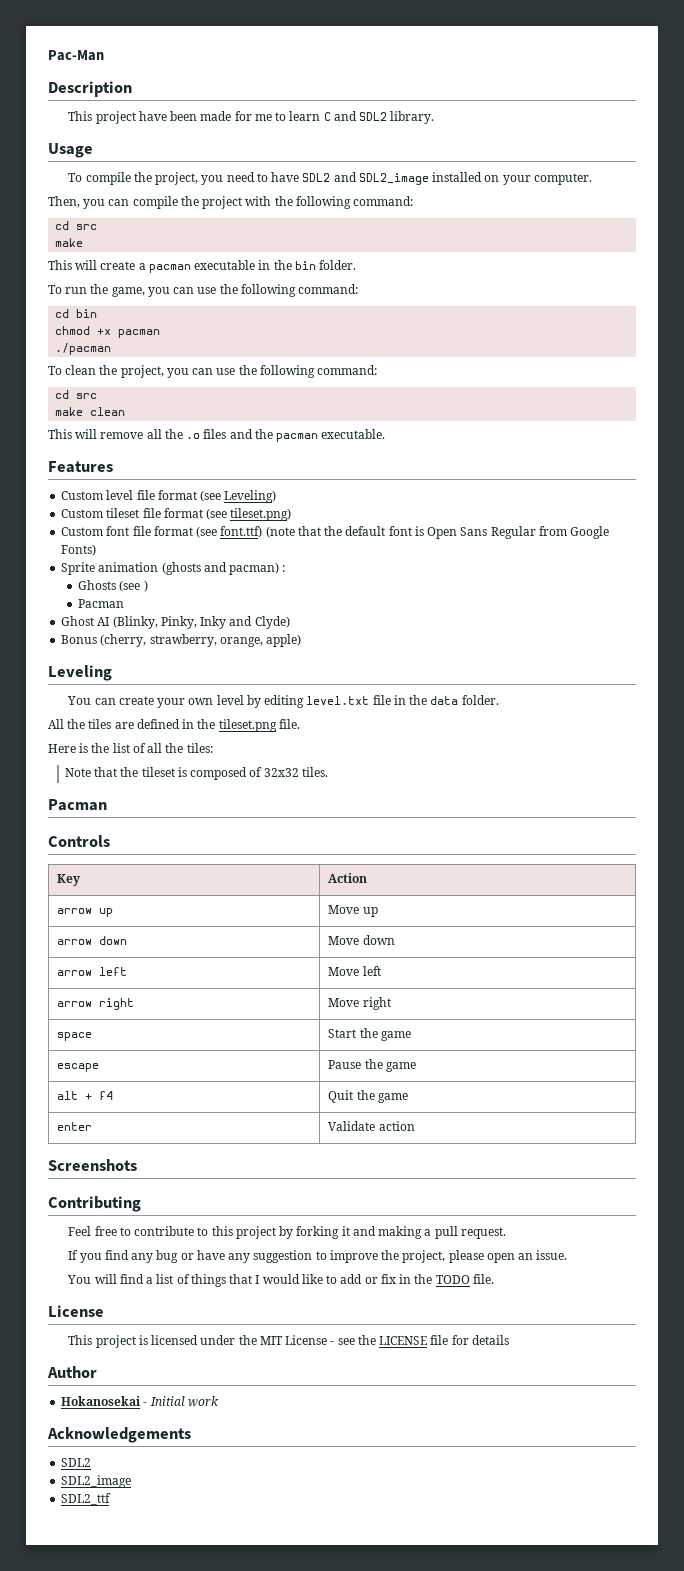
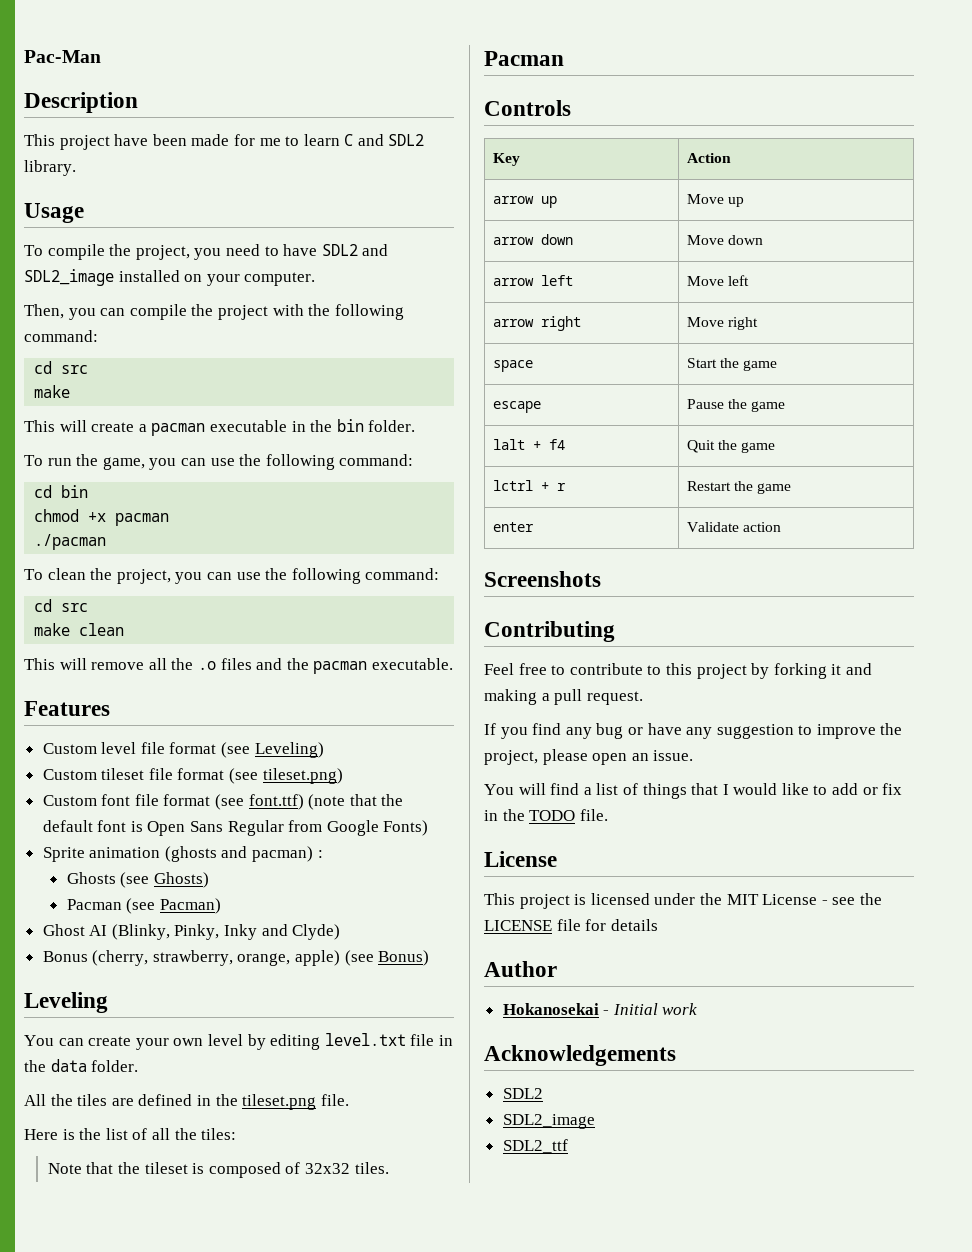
- Ghosts (see )
- Pacman
+ Ghosts (see Ghosts)
+ Pacman (see Pacman)
- Bonus (cherry, strawberry, orange, apple)
+ Bonus (cherry, strawberry, orange, apple) (see Bonus)
- alt + f4 | Quit the game
+ lalt + f4 | Quit the game
+ lctrl + r | Restart the game

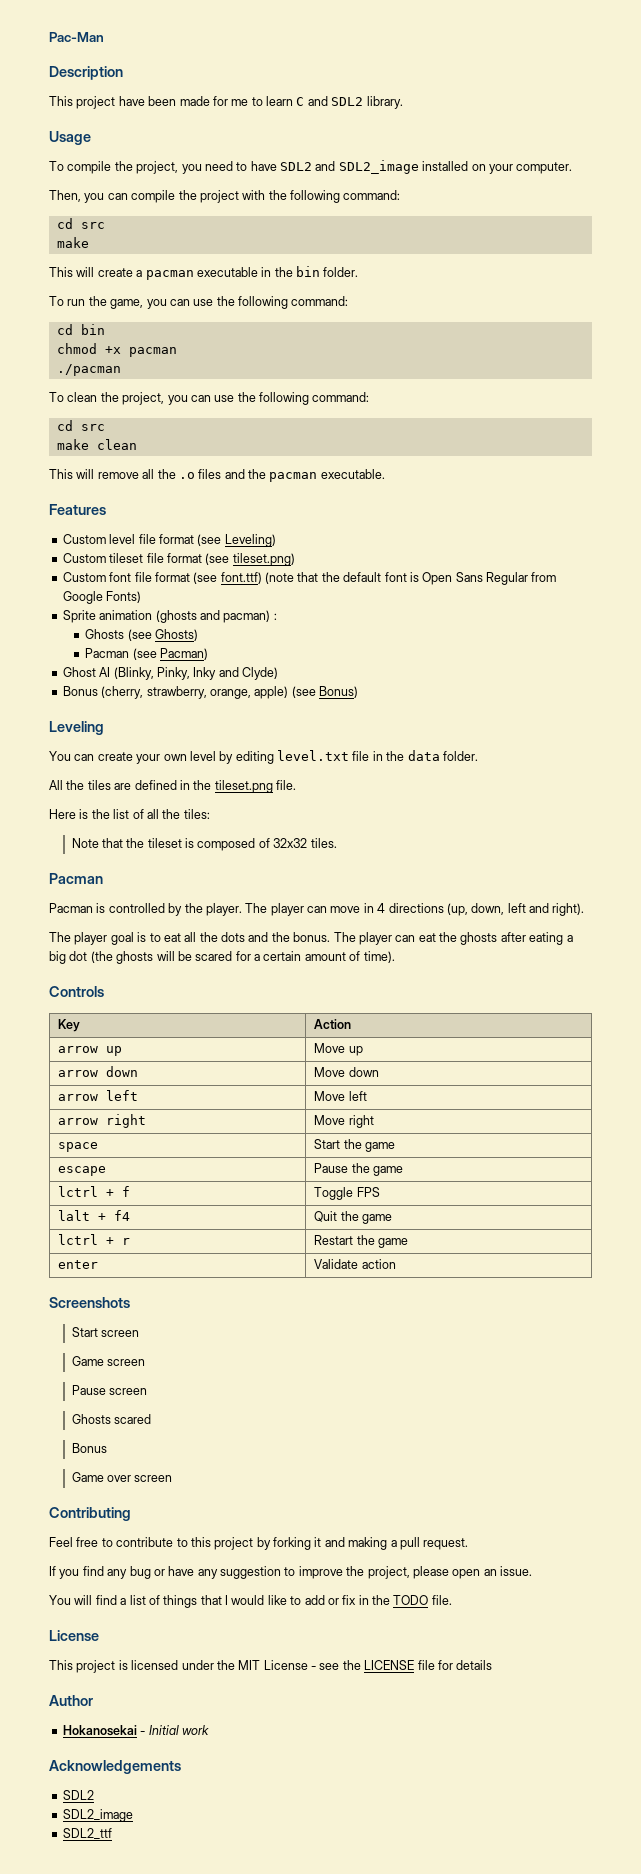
+ Pacman is controlled by the player. The player can move in 4 directions (up, down, left and right).
+ The player goal is to eat all the dots and the bonus. The player can eat the ghosts after eating a big dot (the ghosts will be scared for a certain amount of time).
+ lctrl + f | Toggle FPS
+ Start screen
+ Game screen
+ Pause screen
+ Ghosts scared
+ Bonus
+ Game over screen

